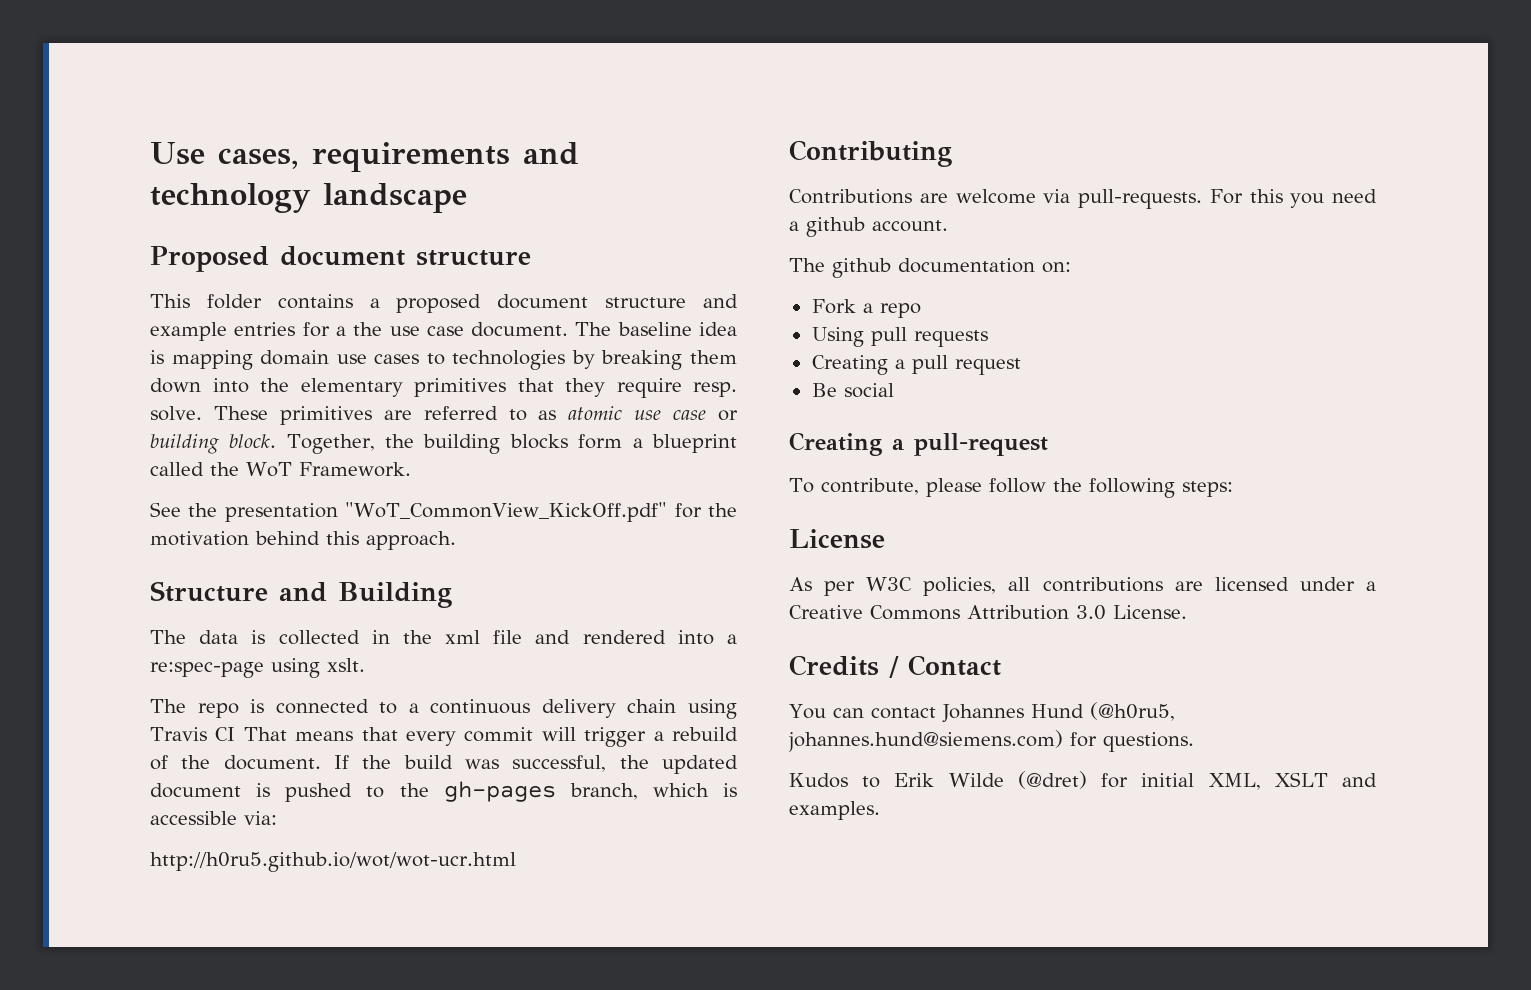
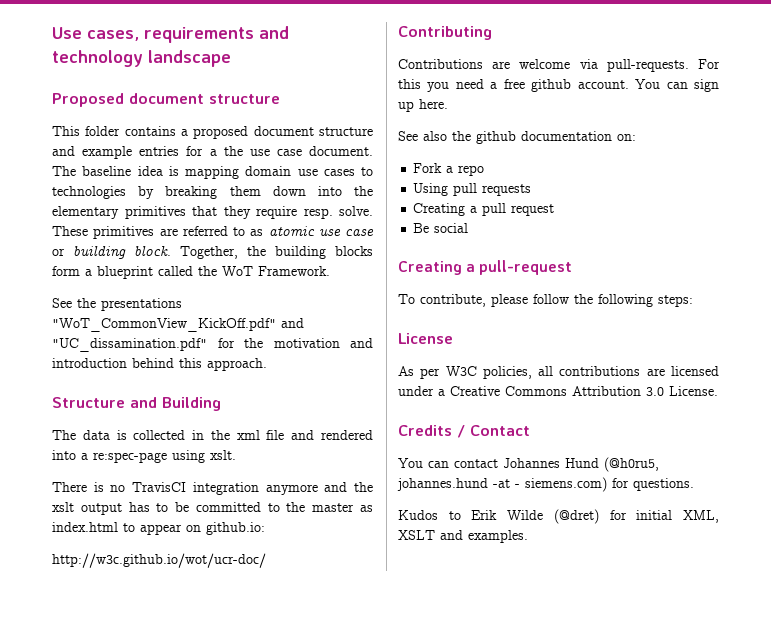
- See the presentation "WoT_CommonView_KickOff.pdf" for the motivation behind this approach.
+ See the presentations "WoT_CommonView_KickOff.pdf" and "UC_dissamination.pdf" for the motivation and introduction behind this approach.
- The repo is connected to a continuous delivery chain using Travis CI That means that every commit will trigger a rebuild of the document. If the build was successful, the updated document is pushed to the gh-pages branch, which is accessible via:
- http://h0ru5.github.io/wot/wot-ucr.html
+ There is no TravisCI integration anymore and the xslt output has to be committed to the master as index.html to appear on github.io:
+ http://w3c.github.io/wot/ucr-doc/
- For this you need a github account.
- The github documentation on:
+ For this you need a free github account. You can sign up here.
+ See also the github documentation on:
- You can contact Johannes Hund (@h0ru5, johannes.hund@siemens.com) for questions.
+ You can contact Johannes Hund (@h0ru5, johannes.hund -at - siemens.com) for questions.

